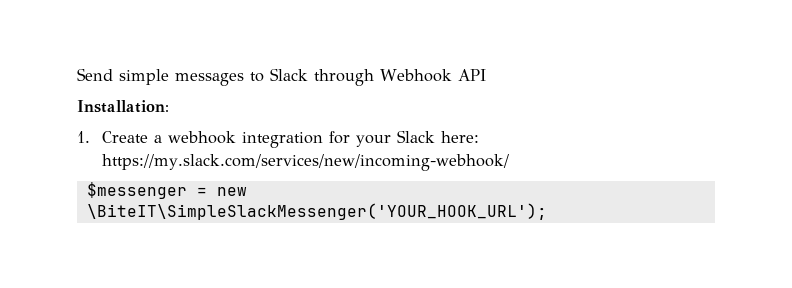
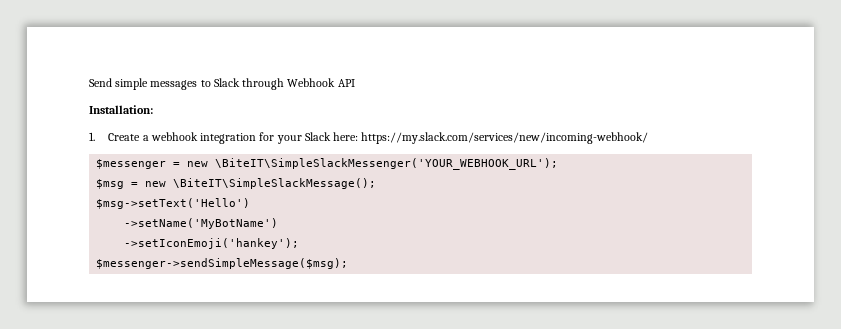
- $messenger = new \BiteIT\SimpleSlackMessenger('YOUR_HOOK_URL');
+ $messenger = new \BiteIT\SimpleSlackMessenger('YOUR_WEBHOOK_URL');
+ $msg = new \BiteIT\SimpleSlackMessage();
+ $msg->setText('Hello')
+ ->setName('MyBotName')
+ ->setIconEmoji('hankey');
+ $messenger->sendSimpleMessage($msg);

